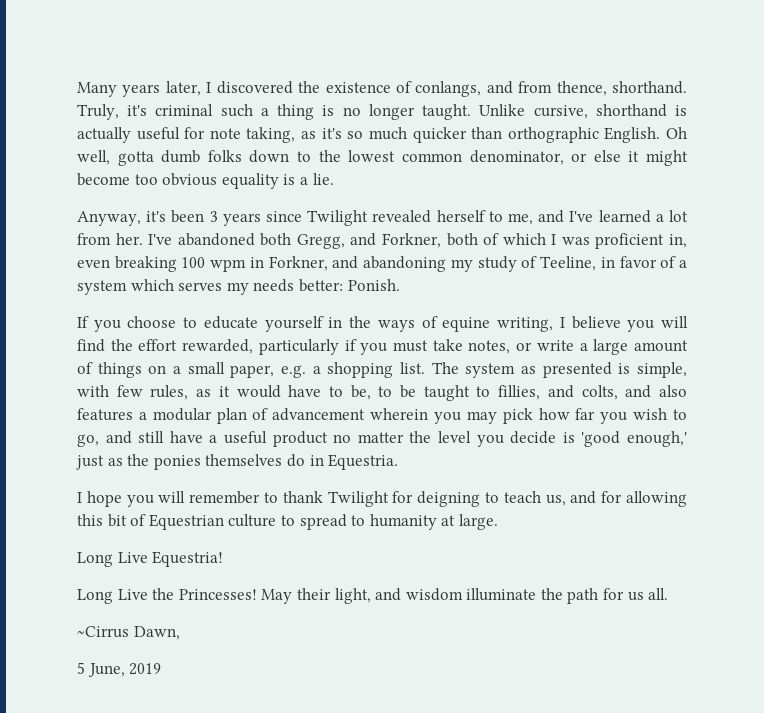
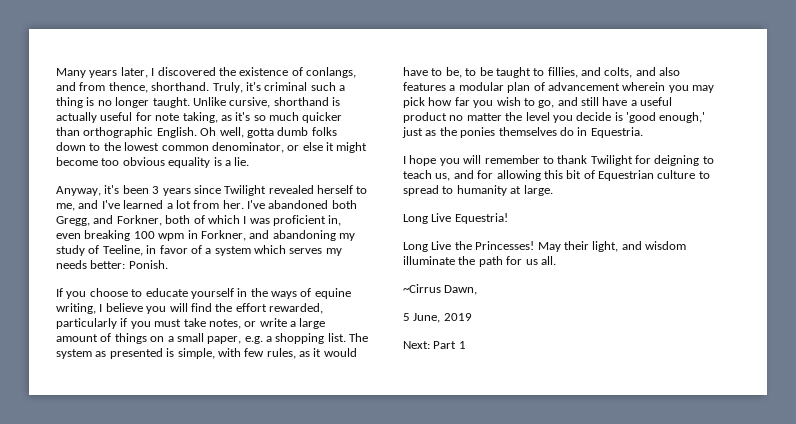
+ Next: Part 1

